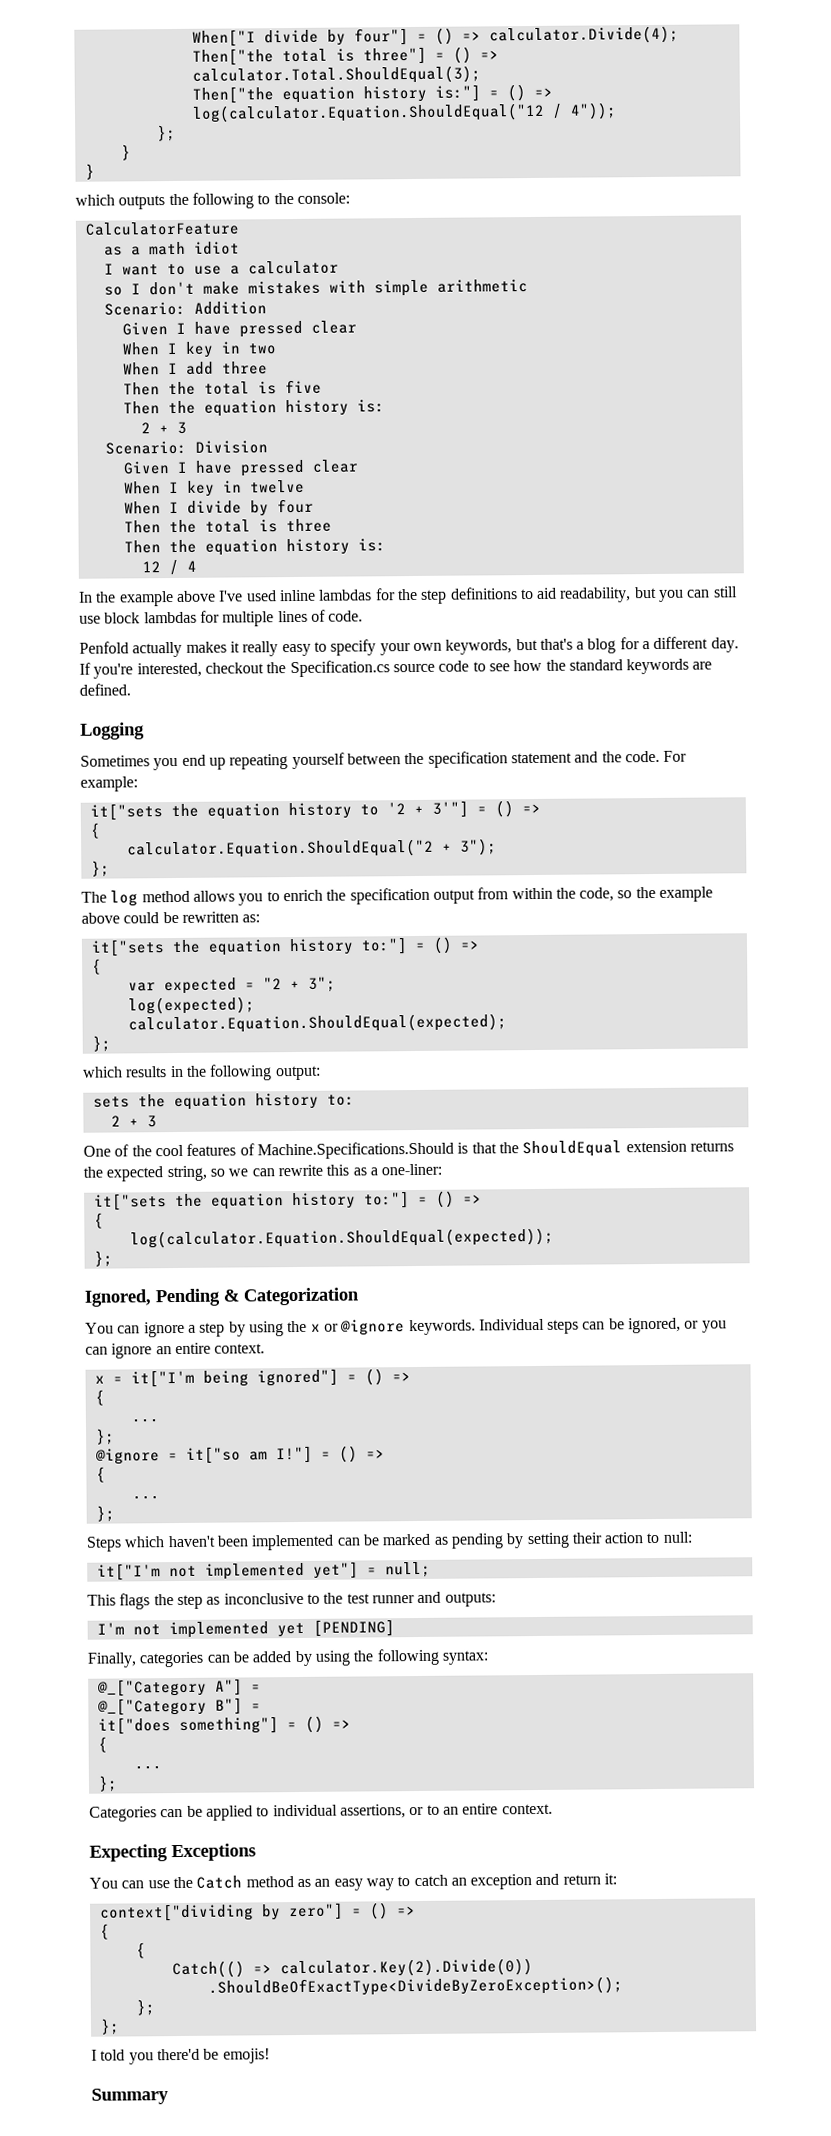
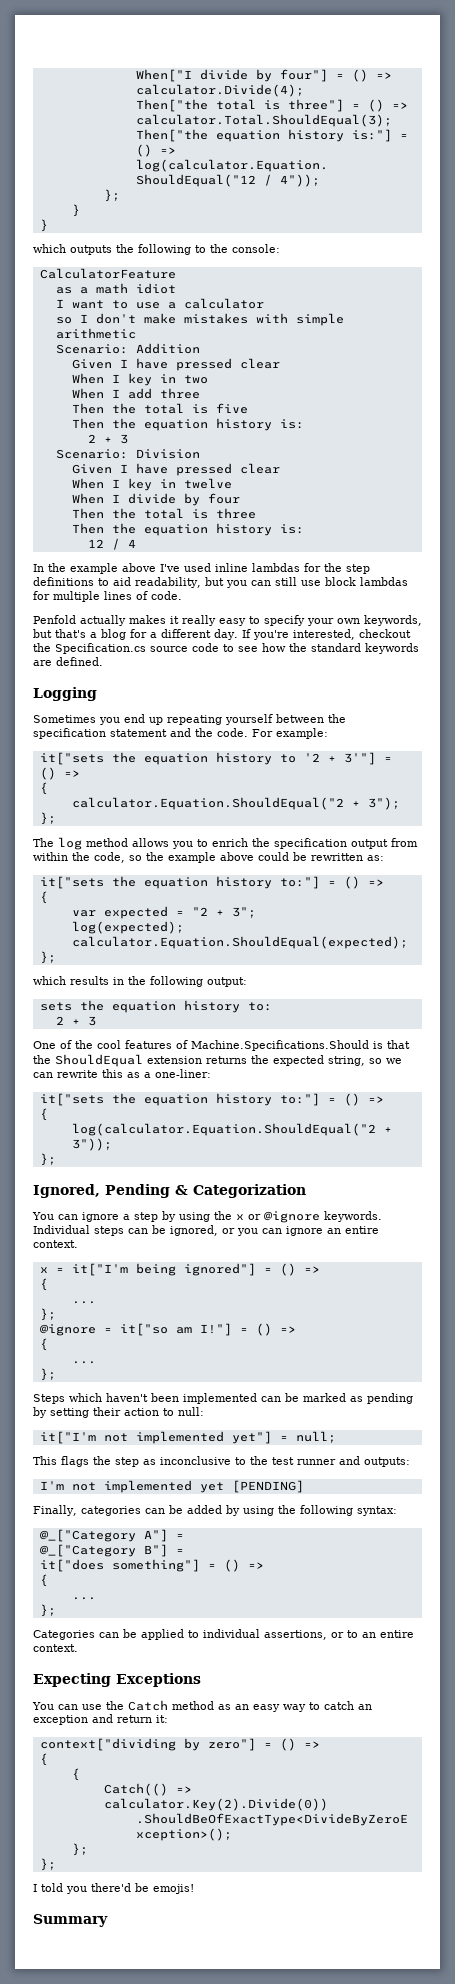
- log(calculator.Equation.ShouldEqual(expected));
+ log(calculator.Equation.ShouldEqual("2 + 3"));

